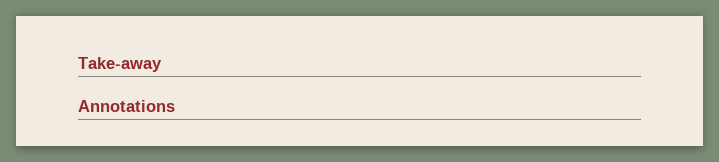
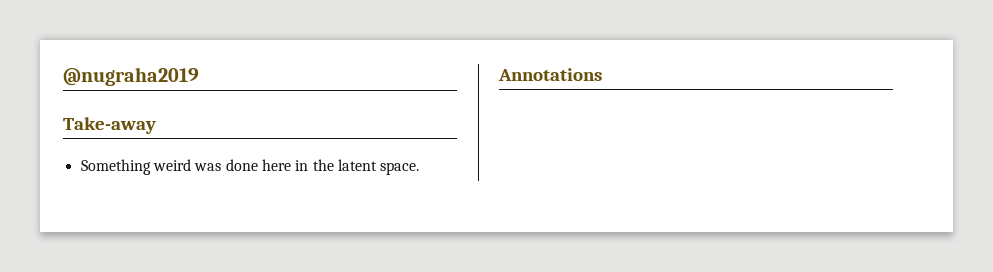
+ @nugraha2019
+ Something weird was done here in the latent space.

